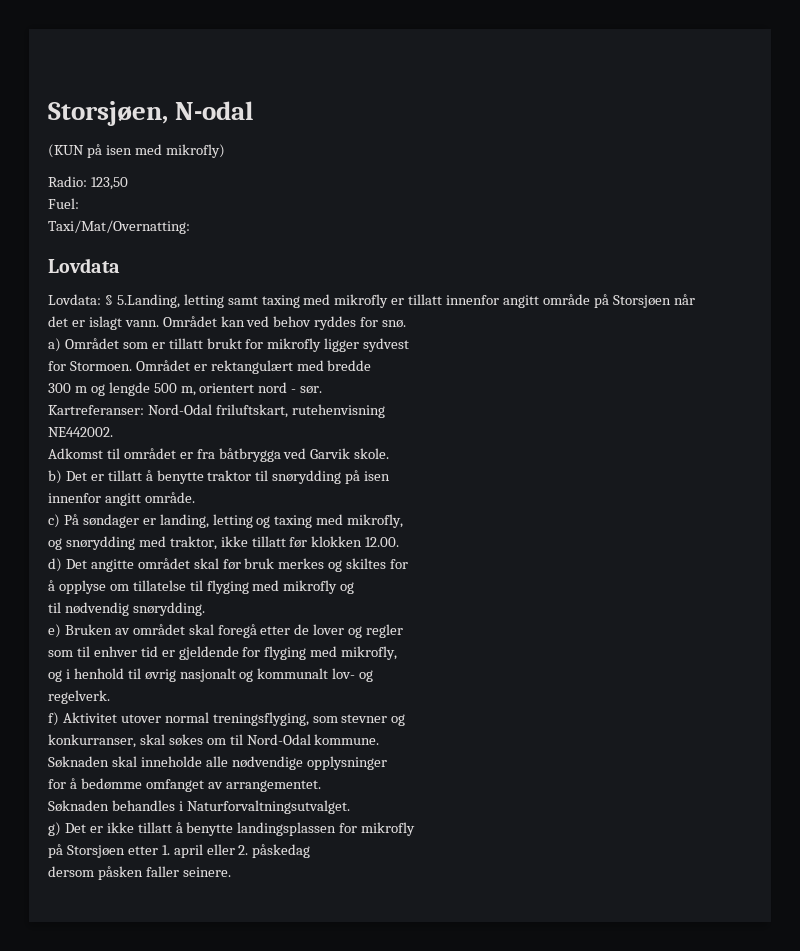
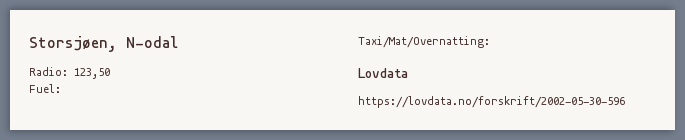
- (KUN på isen med mikrofly)
- Lovdata: § 5.Landing, letting samt taxing med mikrofly er tillatt innenfor angitt område på Storsjøen når det er islagt vann. Området kan ved behov ryddes for snø.
- a) Området som er tillatt brukt for mikrofly ligger sydvest
- for Stormoen. Området er rektangulært med bredde
- 300 m og lengde 500 m, orientert nord - sør.
- Kartreferanser: Nord-Odal friluftskart, rutehenvisning
- NE442002.
- Adkomst til området er fra båtbrygga ved Garvik skole.
- b) Det er tillatt å benytte traktor til snørydding på isen
- innenfor angitt område.
- c) På søndager er landing, letting og taxing med mikrofly,
- og snørydding med traktor, ikke tillatt før klokken 12.00.
- d) Det angitte området skal før bruk merkes og skiltes for
- å opplyse om tillatelse til flyging med mikrofly og
- til nødvendig snørydding.
- e) Bruken av området skal foregå etter de lover og regler
- som til enhver tid er gjeldende for flyging med mikrofly,
- og i henhold til øvrig nasjonalt og kommunalt lov- og
- regelverk.
- f) Aktivitet utover normal treningsflyging, som stevner og
- konkurranser, skal søkes om til Nord-Odal kommune.
- Søknaden skal inneholde alle nødvendige opplysninger
- for å bedømme omfanget av arrangementet.
- Søknaden behandles i Naturforvaltningsutvalget.
- g) Det er ikke tillatt å benytte landingsplassen for mikrofly
- på Storsjøen etter 1. april eller 2. påskedag
- dersom påsken faller seinere.
+ https://lovdata.no/forskrift/2002-05-30-596

